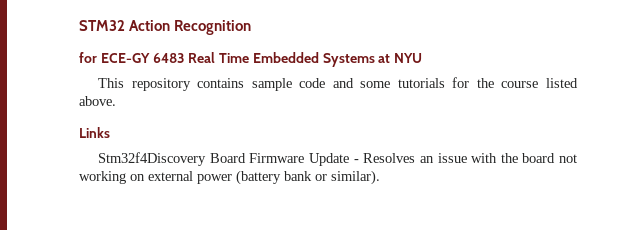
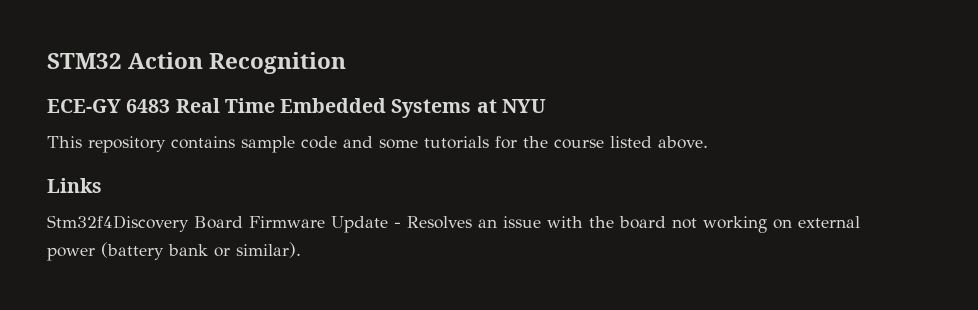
- for ECE-GY 6483 Real Time Embedded Systems at NYU
+ ECE-GY 6483 Real Time Embedded Systems at NYU

